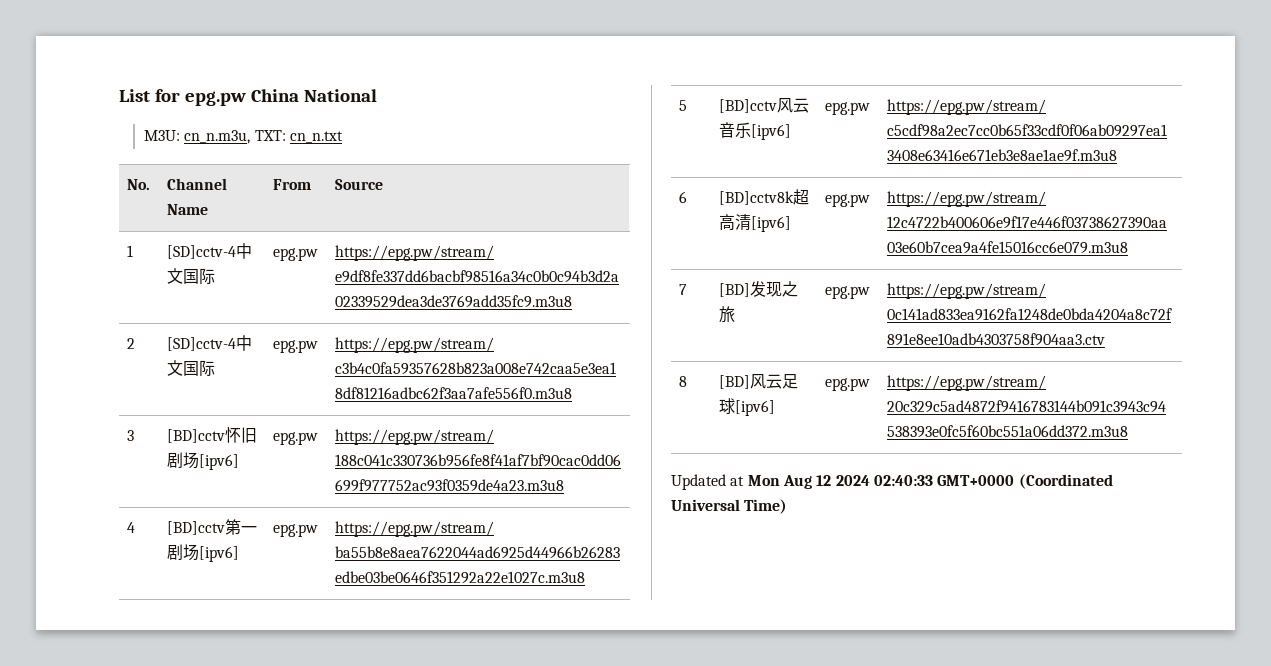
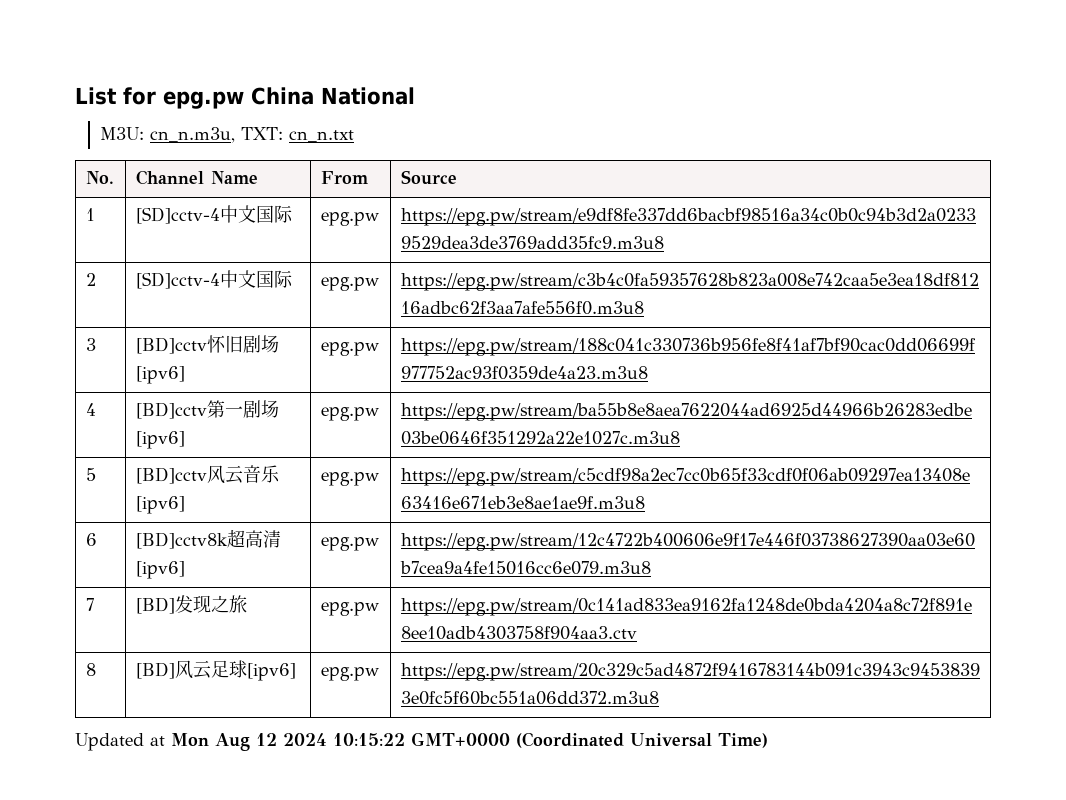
- Updated at Mon Aug 12 2024 02:40:33 GMT+0000 (Coordinated Universal Time)
+ Updated at Mon Aug 12 2024 10:15:22 GMT+0000 (Coordinated Universal Time)

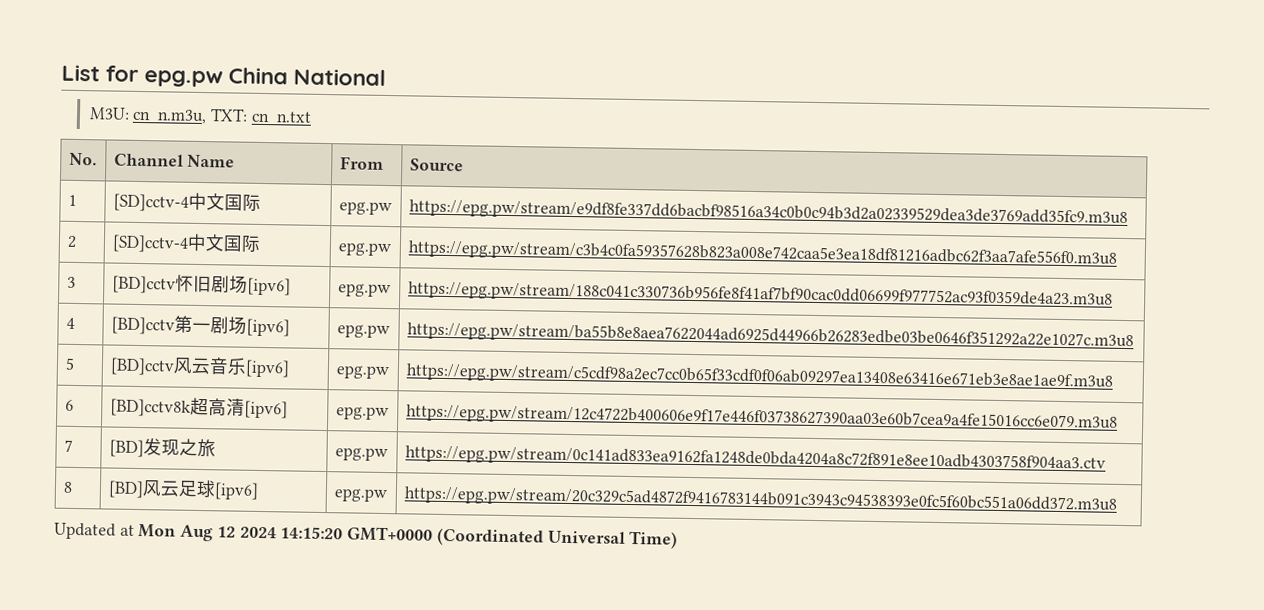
- Updated at Mon Aug 12 2024 10:15:22 GMT+0000 (Coordinated Universal Time)
+ Updated at Mon Aug 12 2024 14:15:20 GMT+0000 (Coordinated Universal Time)

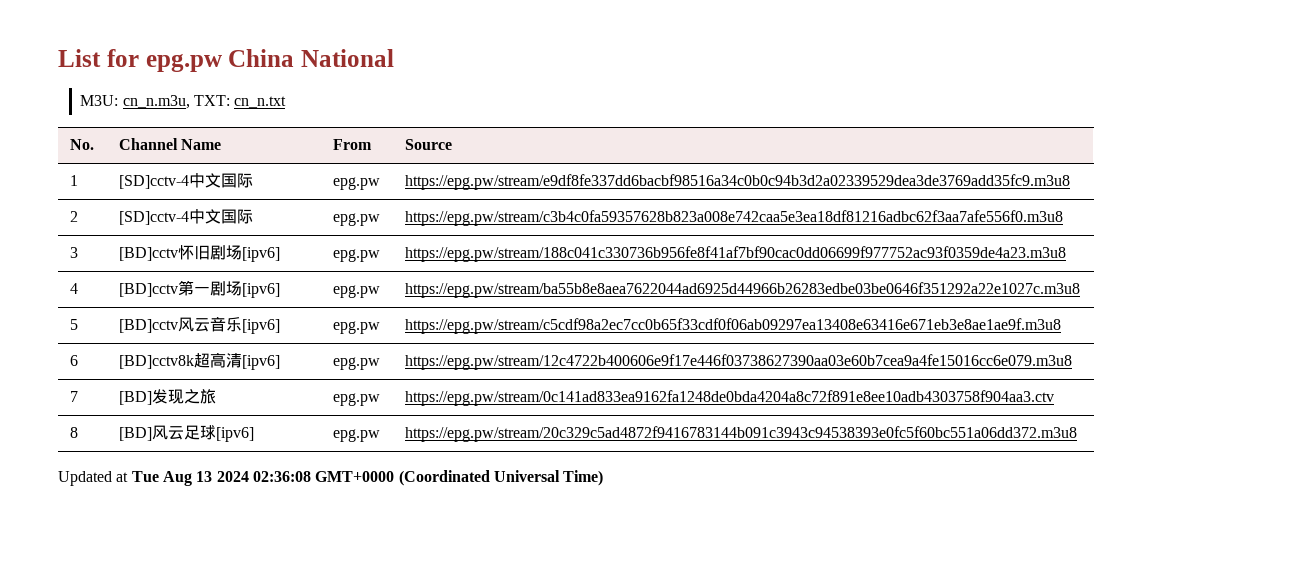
- Updated at Mon Aug 12 2024 14:15:20 GMT+0000 (Coordinated Universal Time)
+ Updated at Tue Aug 13 2024 02:36:08 GMT+0000 (Coordinated Universal Time)

